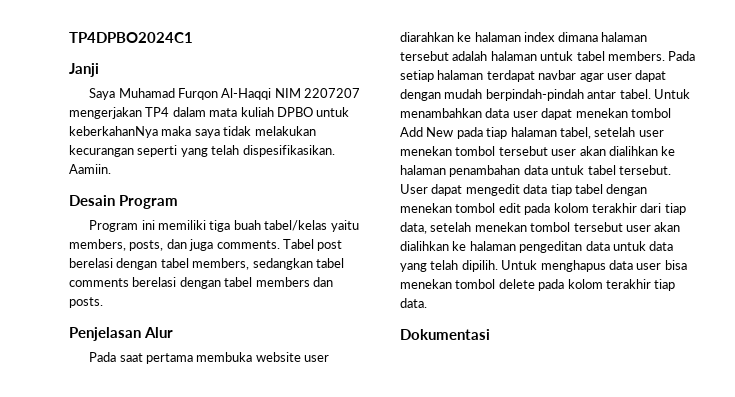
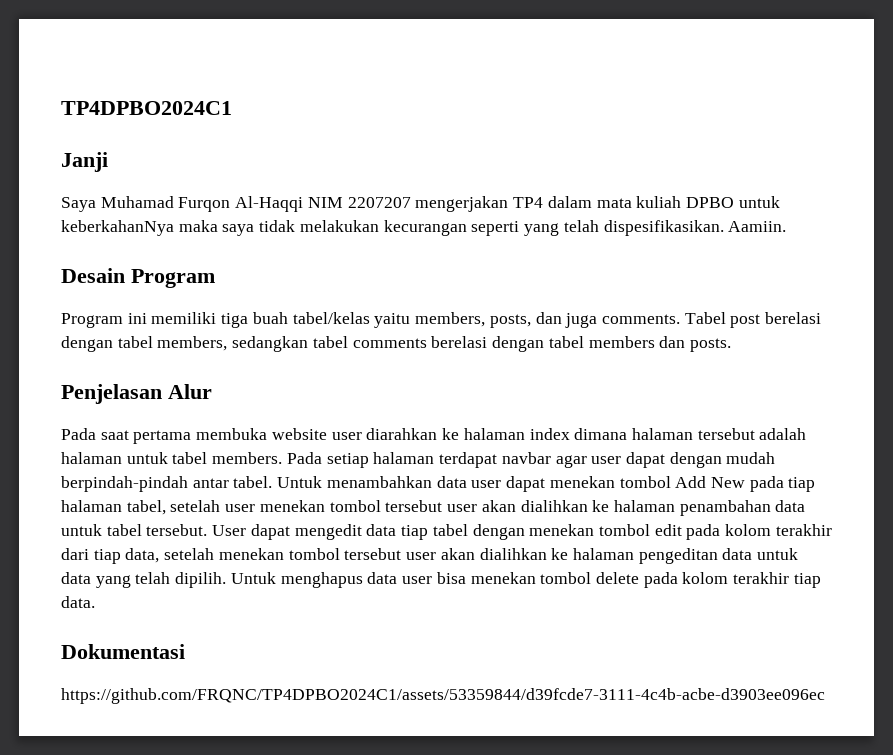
+ https://github.com/FRQNC/TP4DPBO2024C1/assets/53359844/d39fcde7-3111-4c4b-acbe-d3903ee096ec

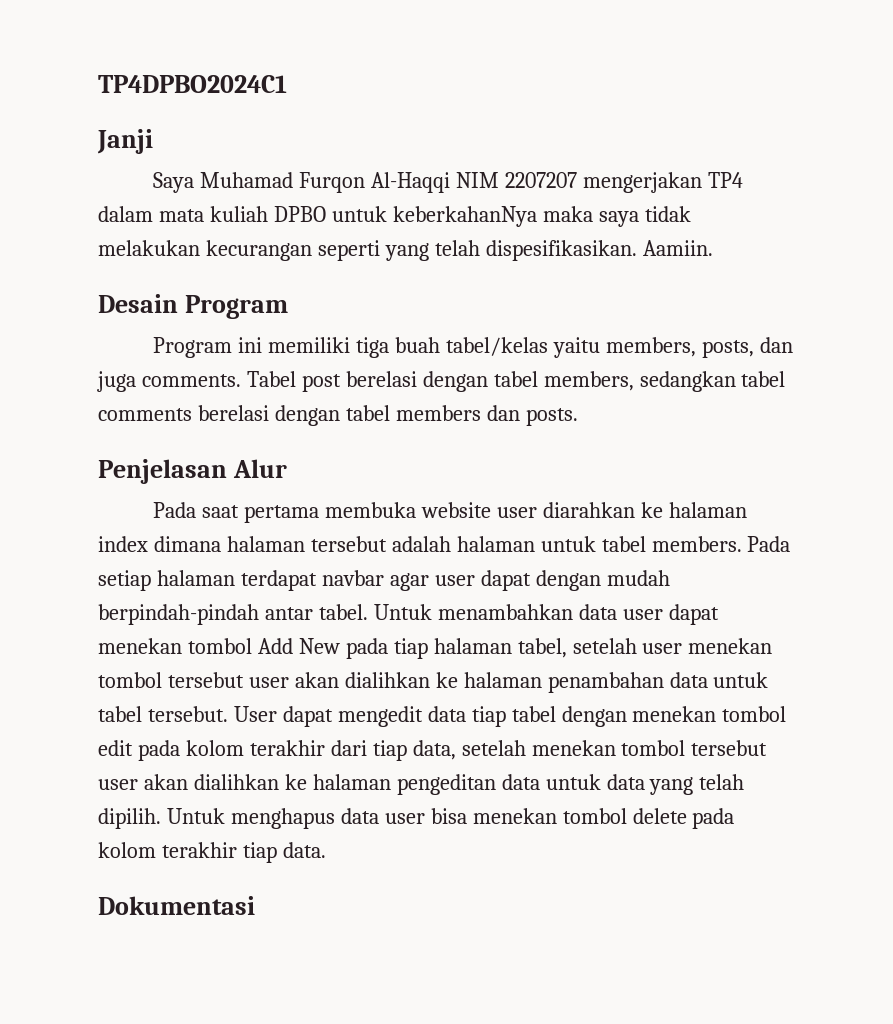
- https://github.com/FRQNC/TP4DPBO2024C1/assets/53359844/d39fcde7-3111-4c4b-acbe-d3903ee096ec

